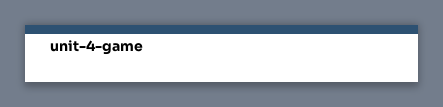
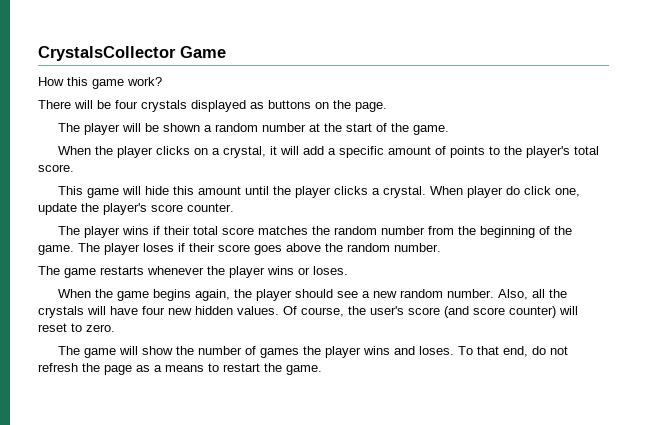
- unit-4-game
+ CrystalsCollector Game
+ How this game work?
+ There will be four crystals displayed as buttons on the page.
+ The player will be shown a random number at the start of the game.
+ When the player clicks on a crystal, it will add a specific amount of points to the player's total score.
+ This game will hide this amount until the player clicks a crystal. When player do click one, update the player's score counter.
+ The player wins if their total score matches the random number from the beginning of the game. The player loses if their score goes above the random number.
+ The game restarts whenever the player wins or loses.
+ When the game begins again, the player should see a new random number. Also, all the crystals will have four new hidden values. Of course, the user's score (and score counter) will reset to zero.
+ The game will show the number of games the player wins and loses. To that end, do not refresh the page as a means to restart the game.

